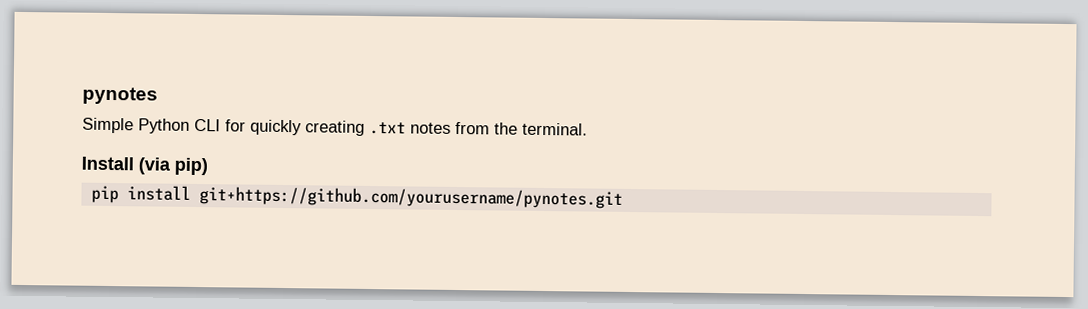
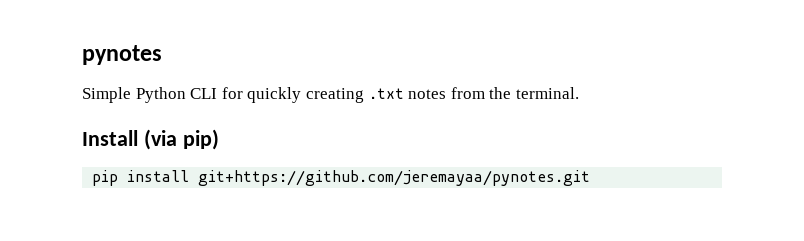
- pip install git+https://github.com/yourusername/pynotes.git
+ pip install git+https://github.com/jeremayaa/pynotes.git

